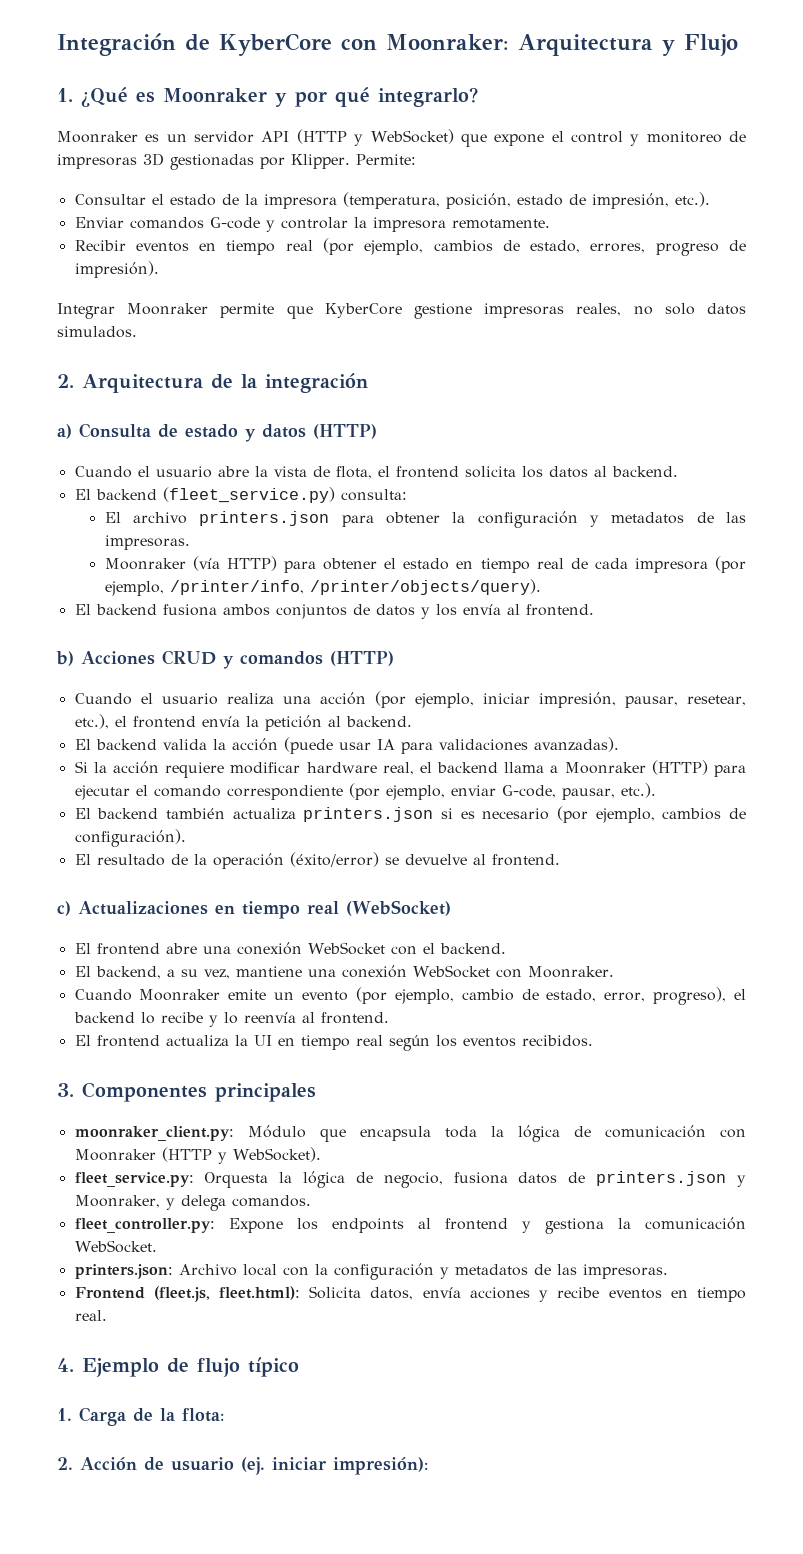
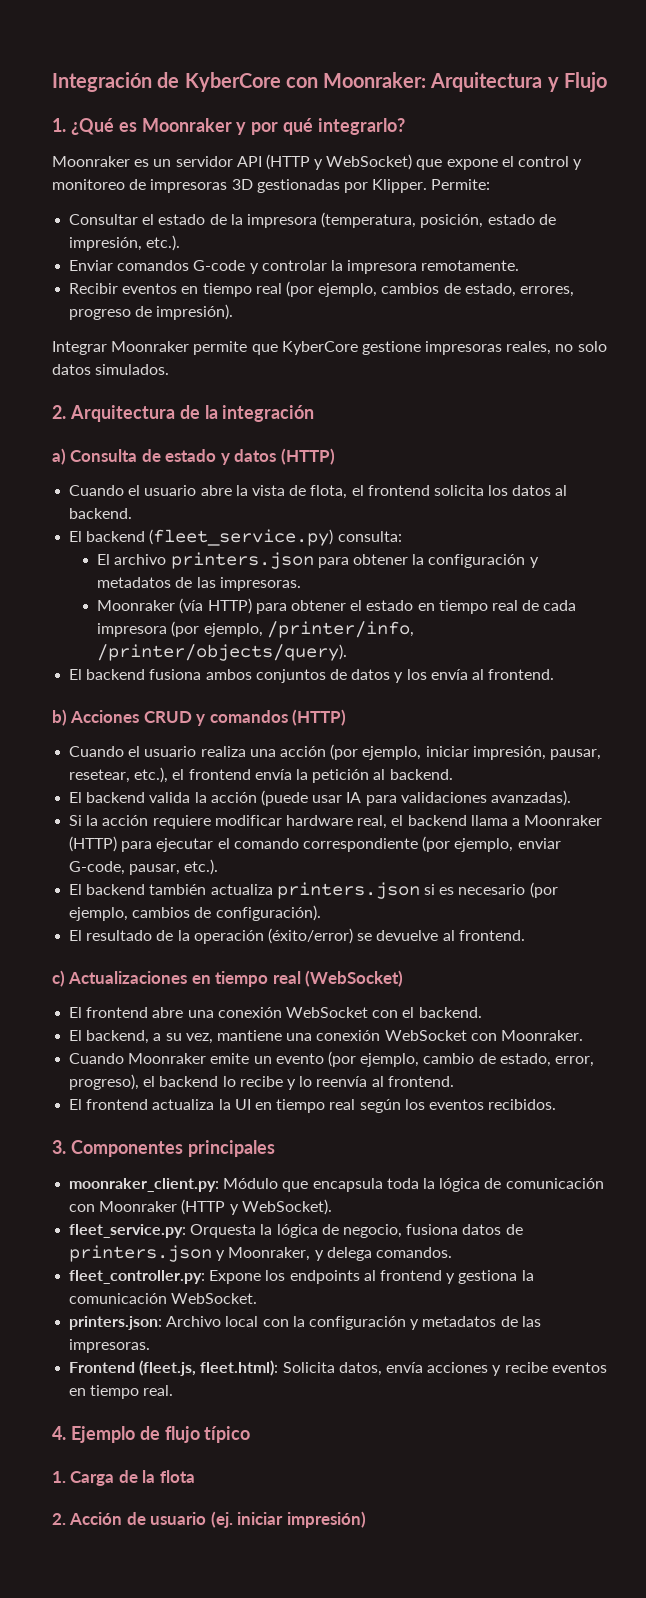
- 1. Carga de la flota:
+ 1. Carga de la flota
- 2. Acción de usuario (ej. iniciar impresión):
+ 2. Acción de usuario (ej. iniciar impresión)

